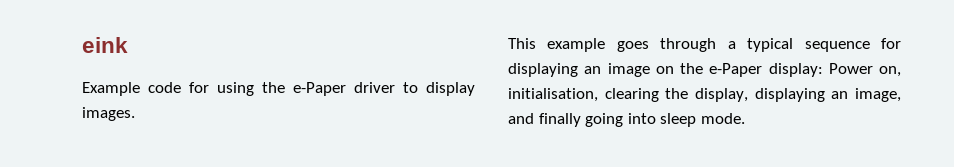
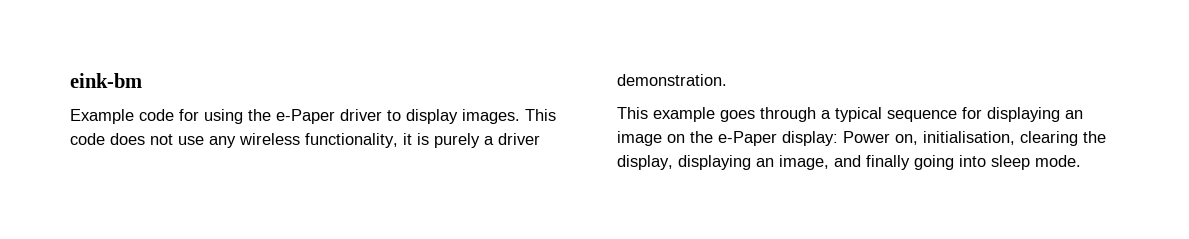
- eink
+ eink-bm
+ This code does not use any wireless functionality, it is purely a driver demonstration.

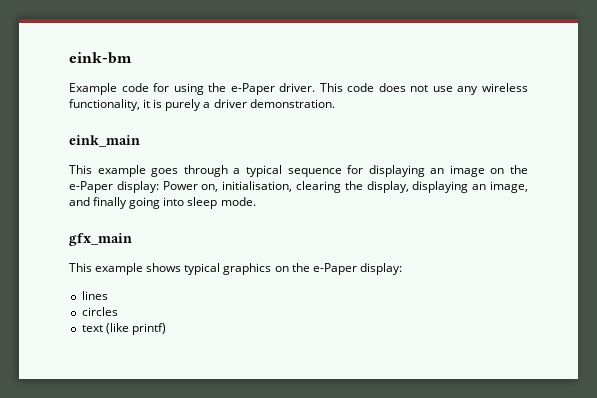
- Example code for using the e-Paper driver to display images.
+ Example code for using the e-Paper driver.
+ eink_main
+ gfx_main
+ This example shows typical graphics on the e-Paper display:
+ lines
+ circles
+ text (like printf)

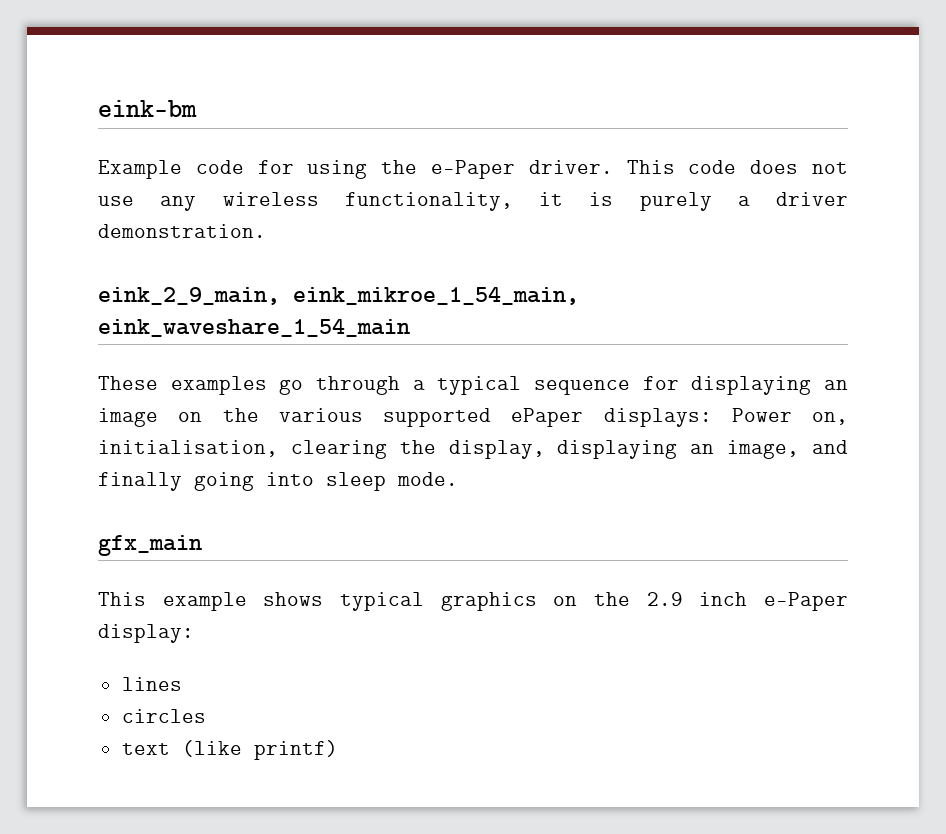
- eink_main
- This example goes through a typical sequence for displaying an image on the e-Paper display: Power on, initialisation, clearing the display, displaying an image, and finally going into sleep mode.
+ eink_2_9_main, eink_mikroe_1_54_main, eink_waveshare_1_54_main
+ These examples go through a typical sequence for displaying an image on the various supported ePaper displays: Power on, initialisation, clearing the display, displaying an image, and finally going into sleep mode.
- This example shows typical graphics on the e-Paper display:
+ This example shows typical graphics on the 2.9 inch e-Paper display:

